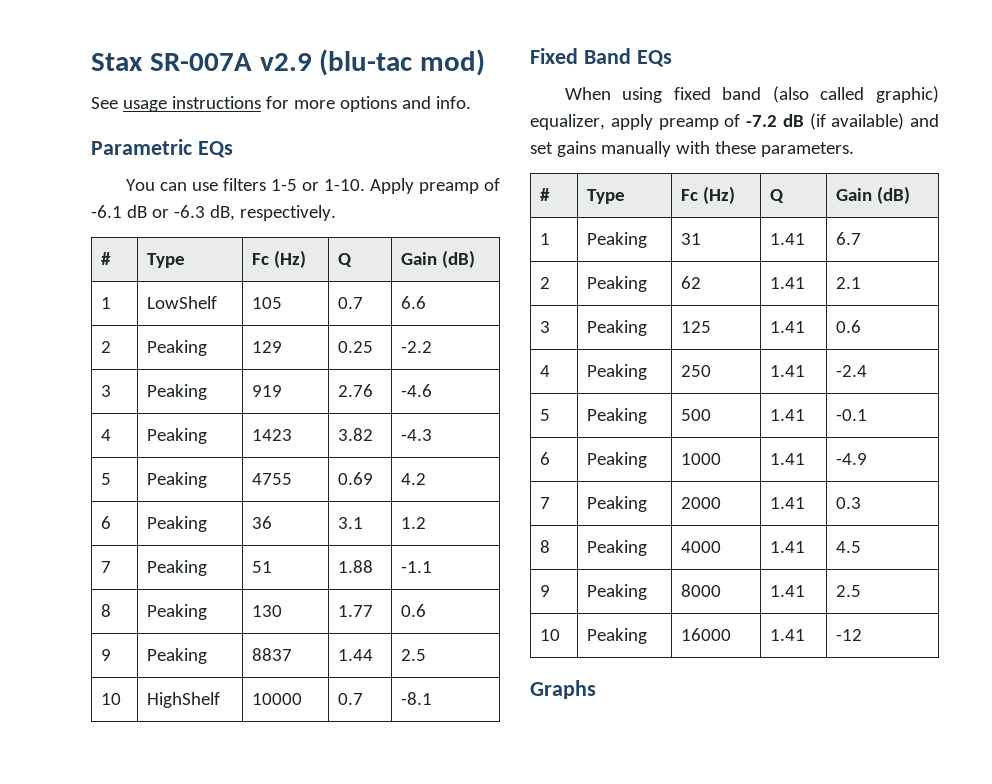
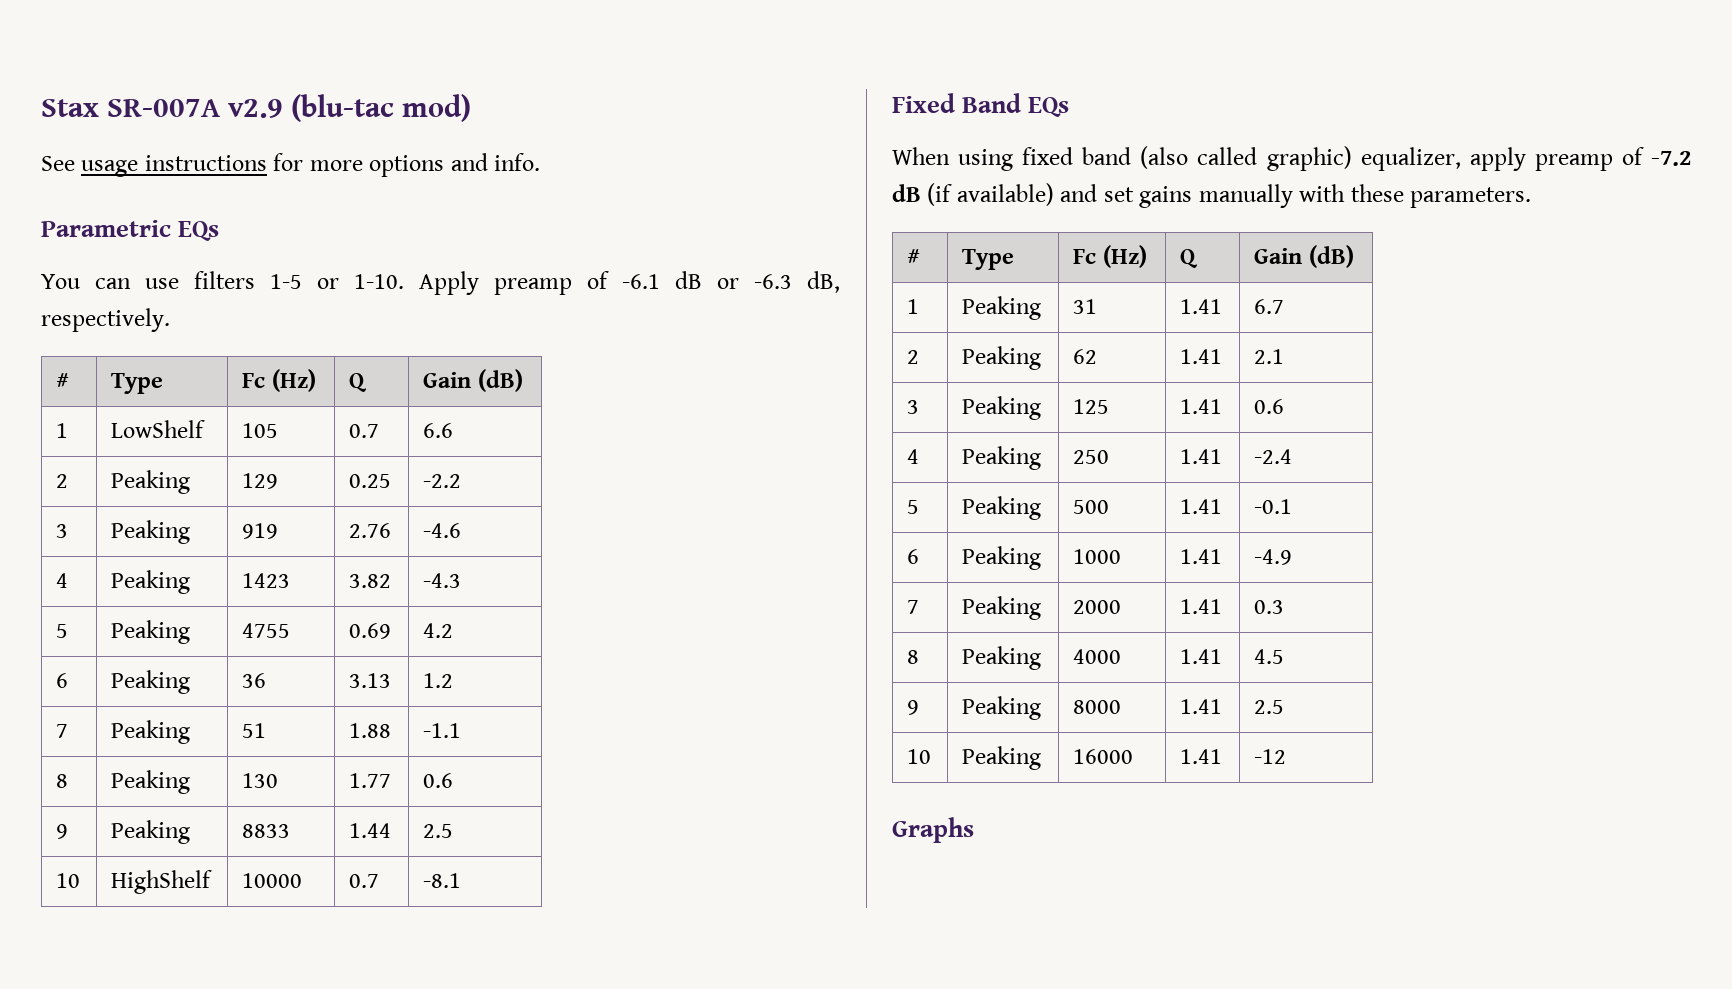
- 6 | Peaking | 36 | 3.1 | 1.2
+ 6 | Peaking | 36 | 3.13 | 1.2
- 9 | Peaking | 8837 | 1.44 | 2.5
+ 9 | Peaking | 8833 | 1.44 | 2.5

